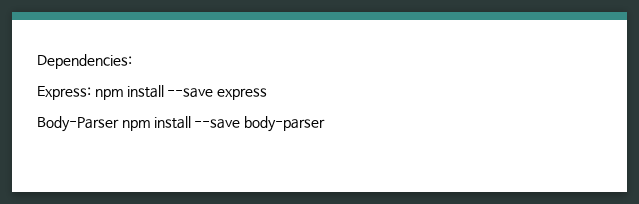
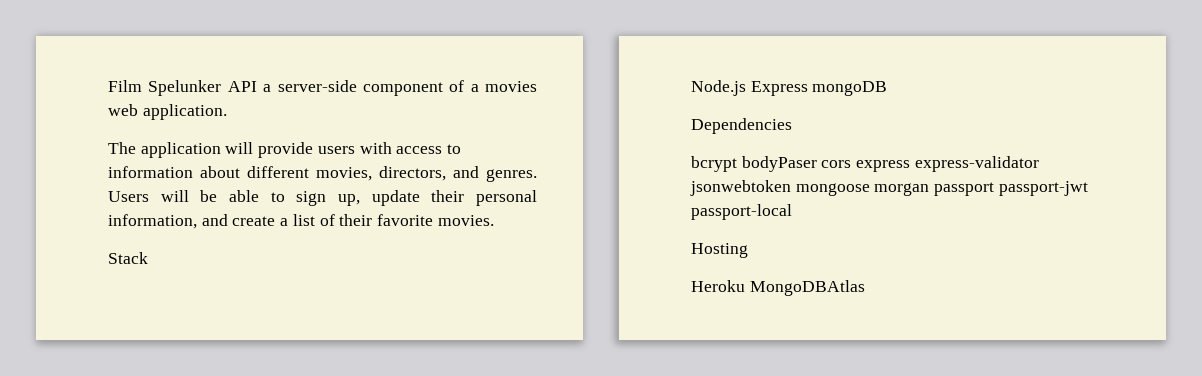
- Dependencies:
- Express: npm install --save express
- Body-Parser npm install --save body-parser
+ Film Spelunker API a server-side component of a movies web application.
+ The application will provide users with access to information about different movies, directors, and genres. Users will be able to sign up, update their personal information, and create a list of their favorite movies.
+ Stack
+ Node.js Express mongoDB
+ Dependencies
+ bcrypt bodyPaser cors express express-validator jsonwebtoken mongoose morgan passport passport-jwt passport-local
+ Hosting
+ Heroku MongoDBAtlas

